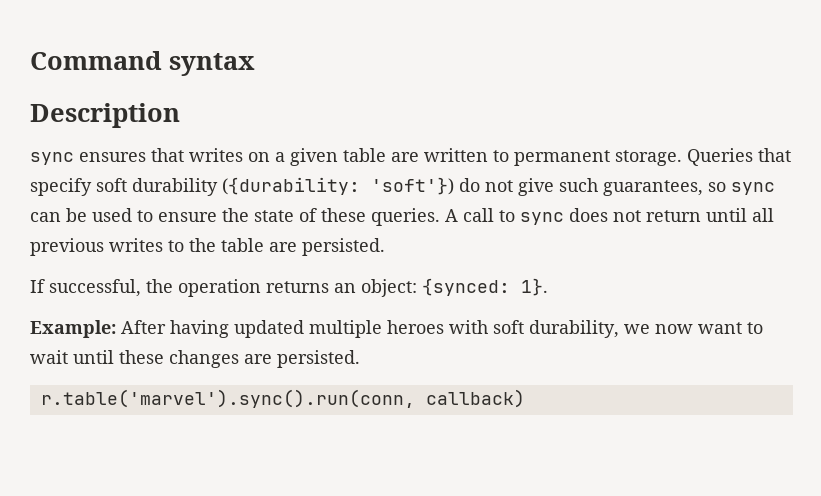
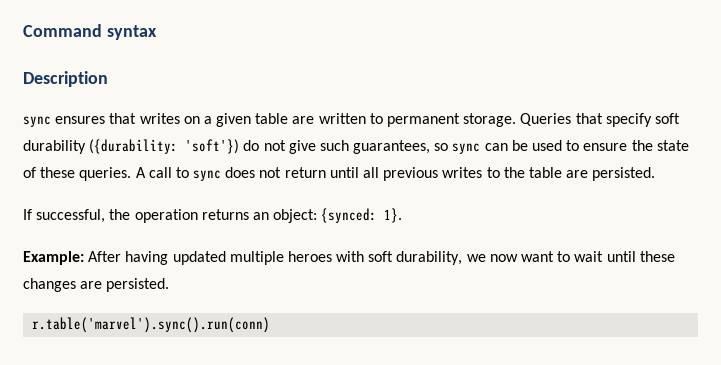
- r.table('marvel').sync().run(conn, callback)
+ r.table('marvel').sync().run(conn)

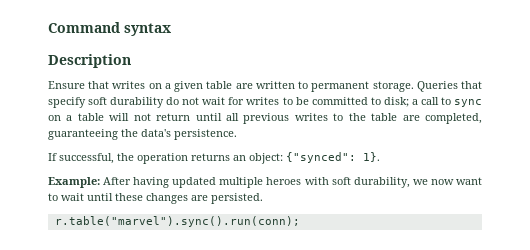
- sync ensures that writes on a given table are written to permanent storage.
+ Ensure that writes on a given table are written to permanent storage.
- Queries that specify soft durability ({durability: 'soft'}) do not give such guarantees, so sync can be used to ensure the state of these queries. A call to sync does not return until all previous writes to the table are persisted.
+ Queries that specify soft durability do not wait for writes to be committed to disk; a call to sync on a table will not return until all previous writes to the table are completed, guaranteeing the data's persistence.
- If successful, the operation returns an object: {synced: 1}.
+ If successful, the operation returns an object: {"synced": 1}.
- r.table('marvel').sync().run(conn)
+ r.table("marvel").sync().run(conn);

